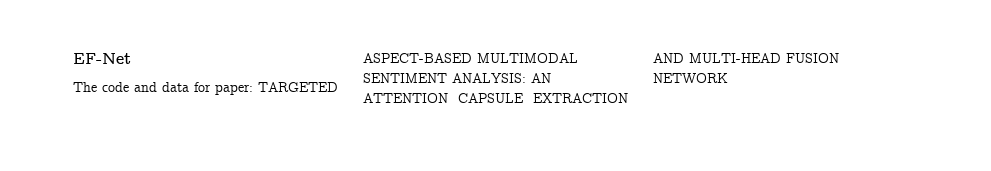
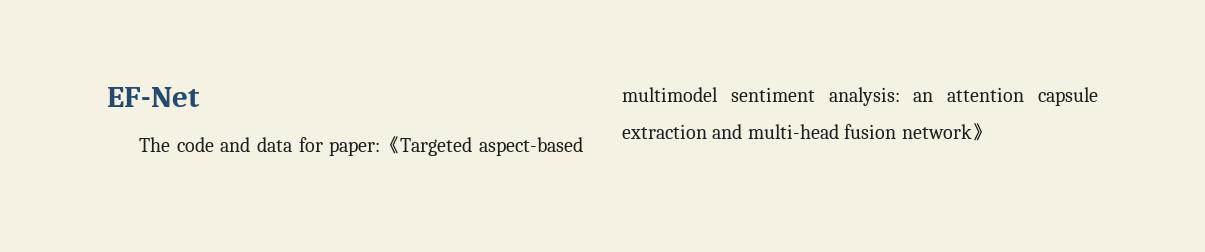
- The code and data for paper: TARGETED ASPECT-BASED MULTIMODAL SENTIMENT ANALYSIS: AN ATTENTION CAPSULE EXTRACTION AND MULTI-HEAD FUSION NETWORK
+ The code and data for paper:《Targeted aspect-based multimodel sentiment analysis: an attention capsule extraction and multi-head fusion network》

